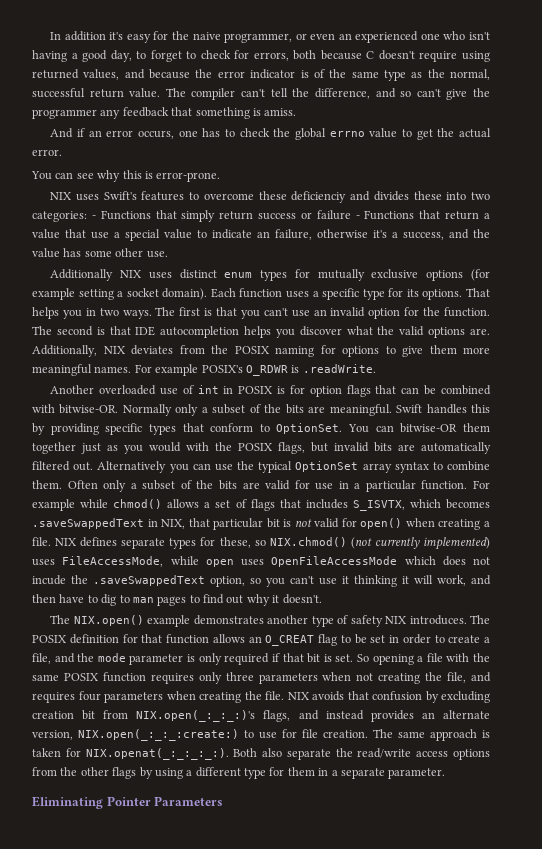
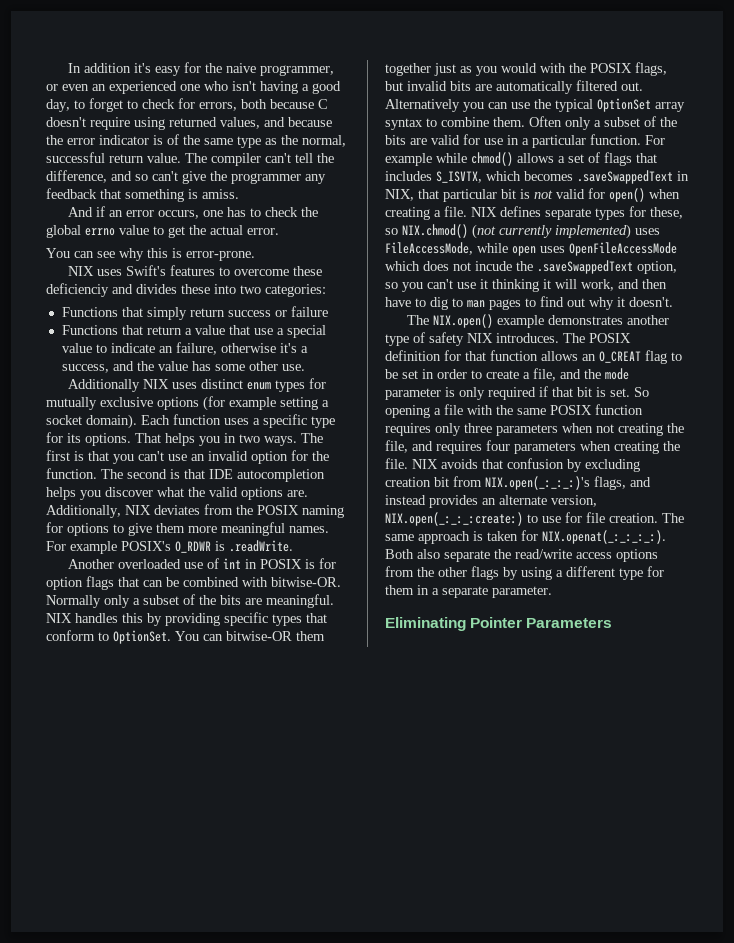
- NIX uses Swift's features to overcome these deficienciy and divides these into two categories: - Functions that simply return success or failure - Functions that return a value that use a special value to indicate an failure, otherwise it's a success, and the value has some other use.
+ NIX uses Swift's features to overcome these deficienciy and divides these into two categories:
+ Functions that simply return success or failure
+ Functions that return a value that use a special value to indicate an failure, otherwise it's a success, and the value has some other use.
- Swift handles this by providing specific types that conform to OptionSet.
+ NIX handles this by providing specific types that conform to OptionSet.

